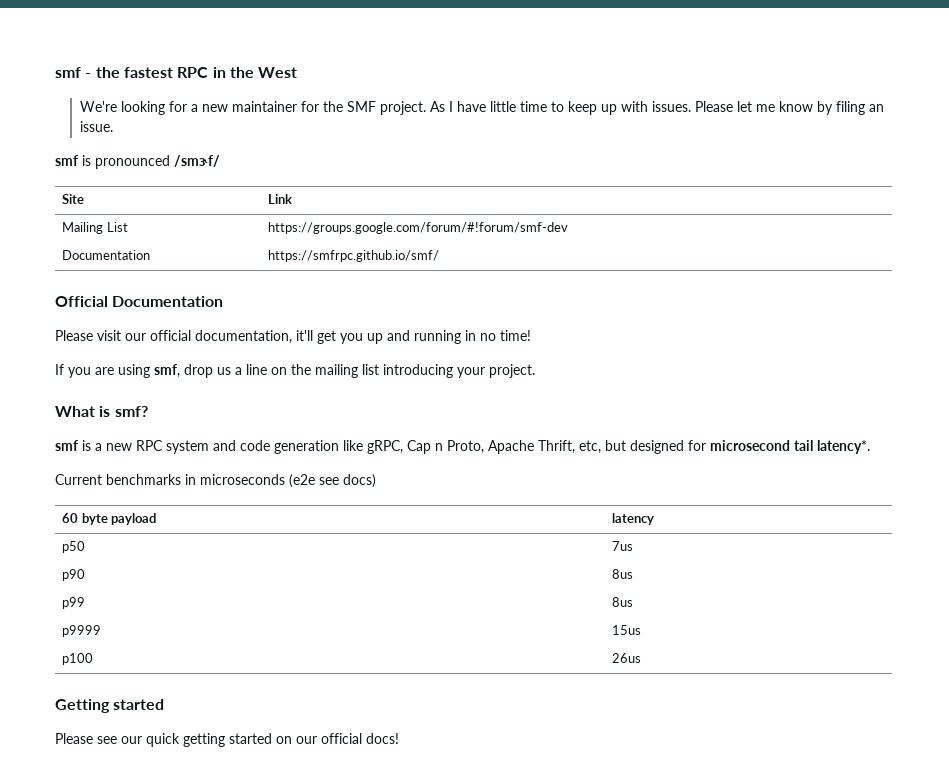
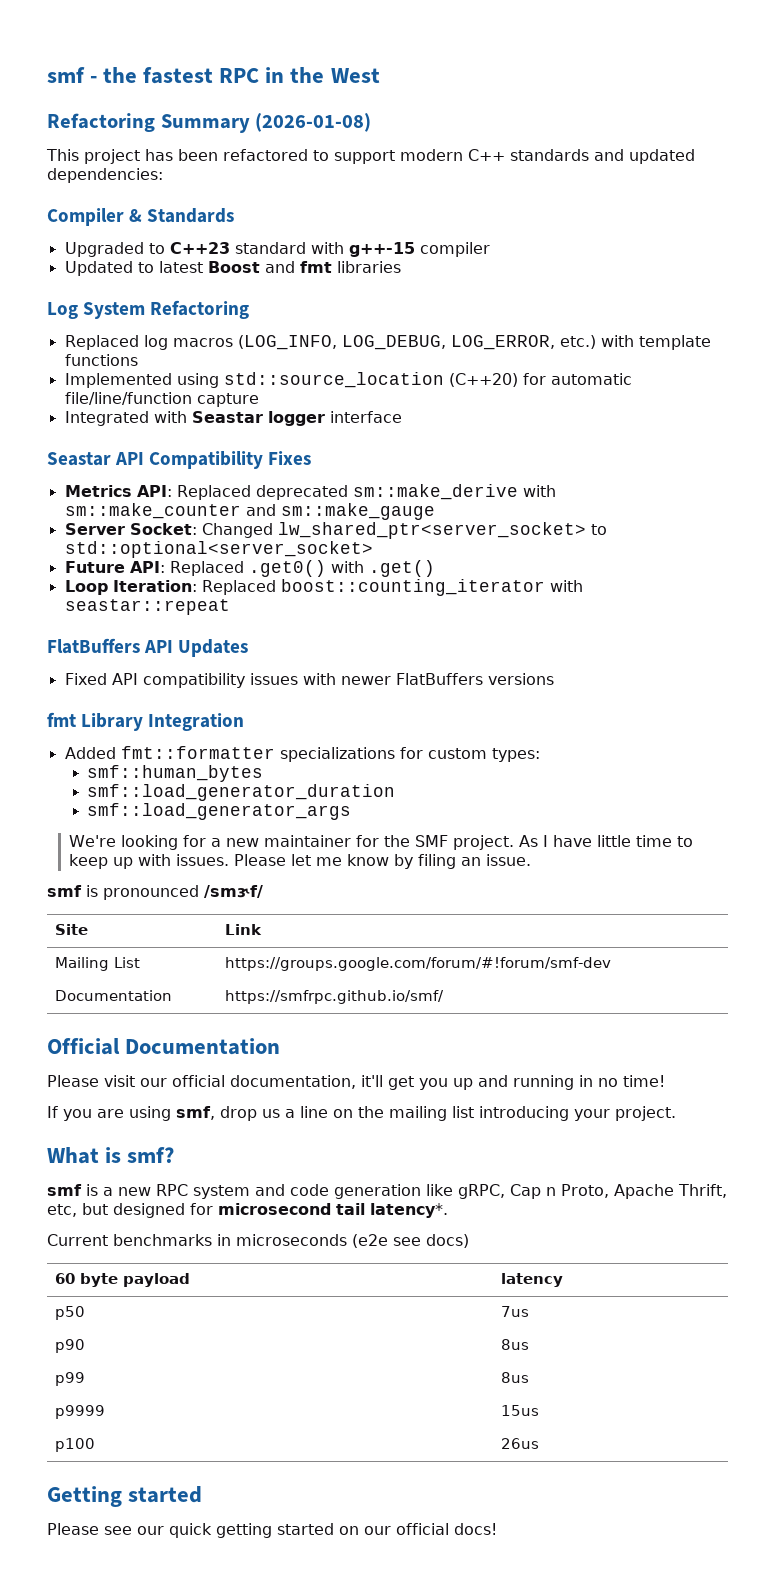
+ Refactoring Summary (2026-01-08)
+ This project has been refactored to support modern C++ standards and updated dependencies:
+ Compiler & Standards
+ Upgraded to C++23 standard with g++-15 compiler
+ Updated to latest Boost and fmt libraries
+ Log System Refactoring
+ Replaced log macros (LOG_INFO, LOG_DEBUG, LOG_ERROR, etc.) with template functions
+ Implemented using std::source_location (C++20) for automatic file/line/function capture
+ Integrated with Seastar logger interface
+ Seastar API Compatibility Fixes
+ Metrics API: Replaced deprecated sm::make_derive with sm::make_counter and sm::make_gauge
+ Server Socket: Changed lw_shared_ptr<server_socket> to std::optional<server_socket>
+ Future API: Replaced .get0() with .get()
+ Loop Iteration: Replaced boost::counting_iterator with seastar::repeat
+ FlatBuffers API Updates
+ Fixed API compatibility issues with newer FlatBuffers versions
+ fmt Library Integration
+ Added fmt::formatter specializations for custom types:
+ smf::human_bytes
+ smf::load_generator_duration
+ smf::load_generator_args

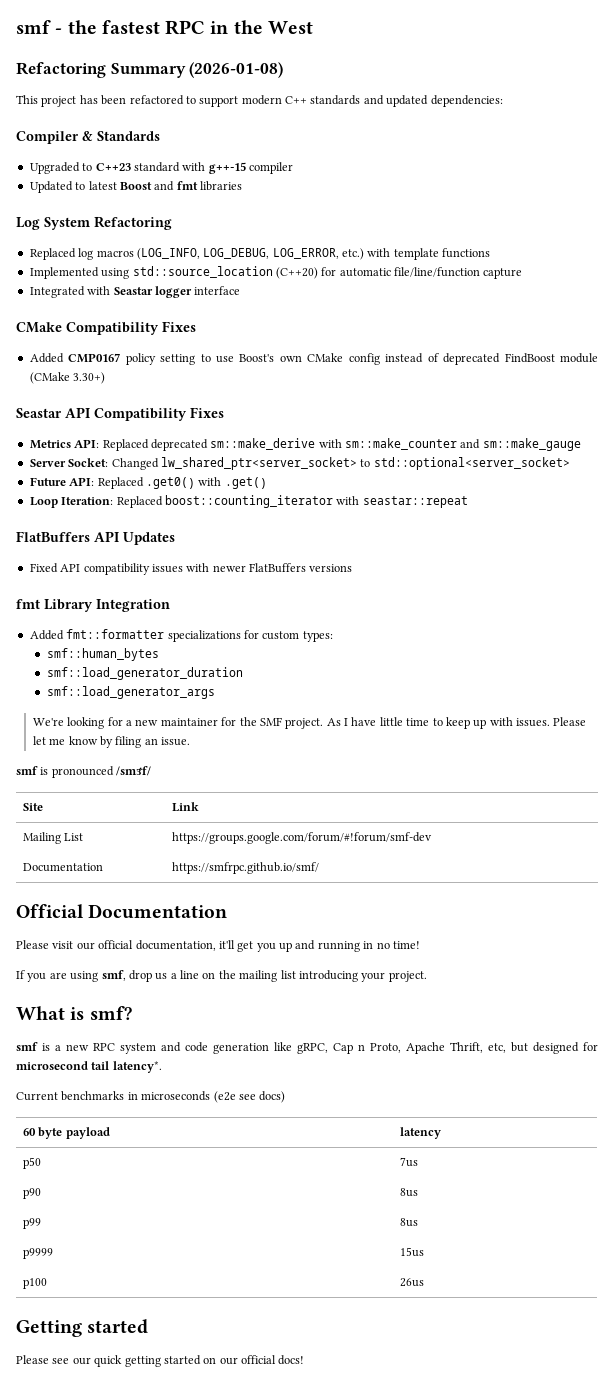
+ CMake Compatibility Fixes
+ Added CMP0167 policy setting to use Boost's own CMake config instead of deprecated FindBoost module (CMake 3.30+)

